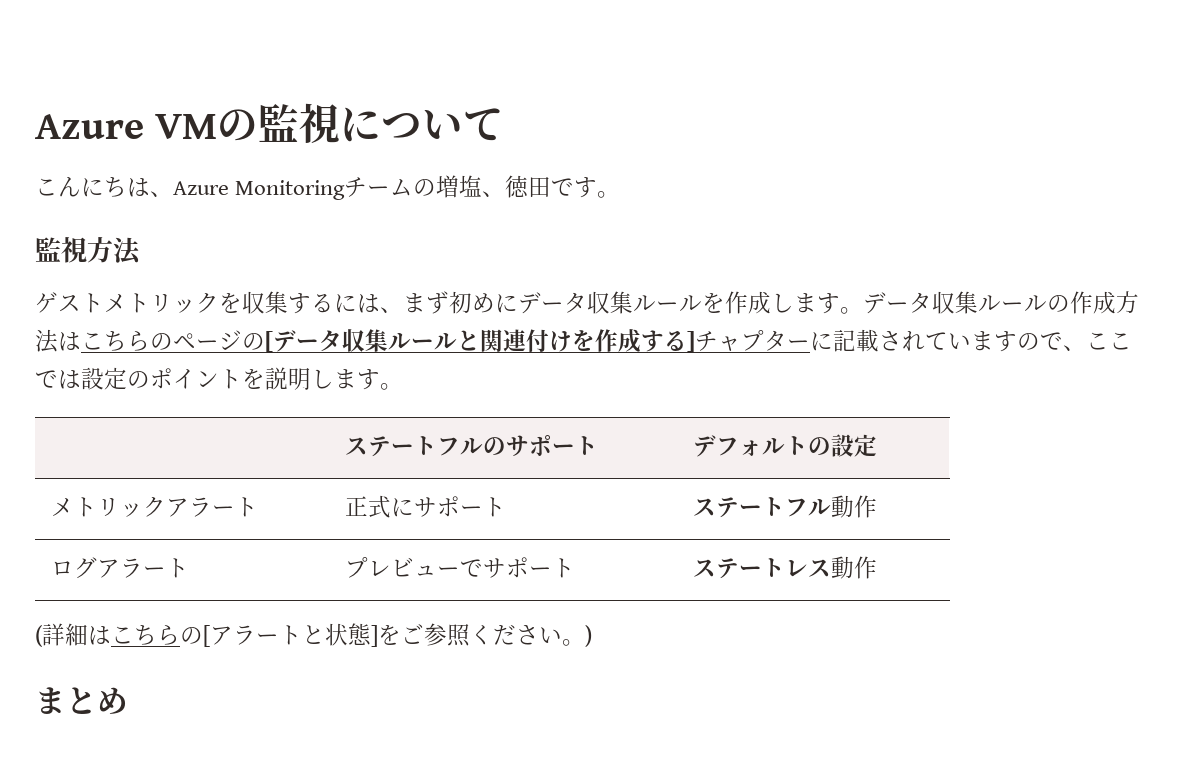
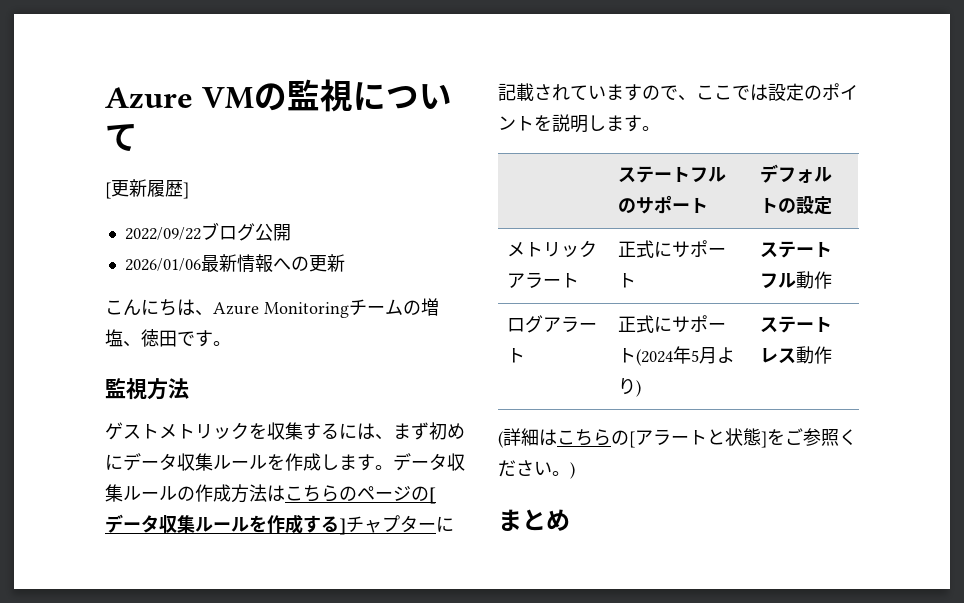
+ [更新履歴]
+ 2022/09/22ブログ公開
+ 2026/01/06最新情報への更新
- データ収集ルールの作成方法はこちらのページの[データ収集ルールと関連付けを作成する]チャプターに記載されていますので、ここでは設定のポイントを説明します。
+ データ収集ルールの作成方法はこちらのページの[データ収集ルールを作成する]チャプターに記載されていますので、ここでは設定のポイントを説明します。
- ログアラート | プレビューでサポート | ステートレス動作
+ ログアラート | 正式にサポート(2024年5月より) | ステートレス動作

